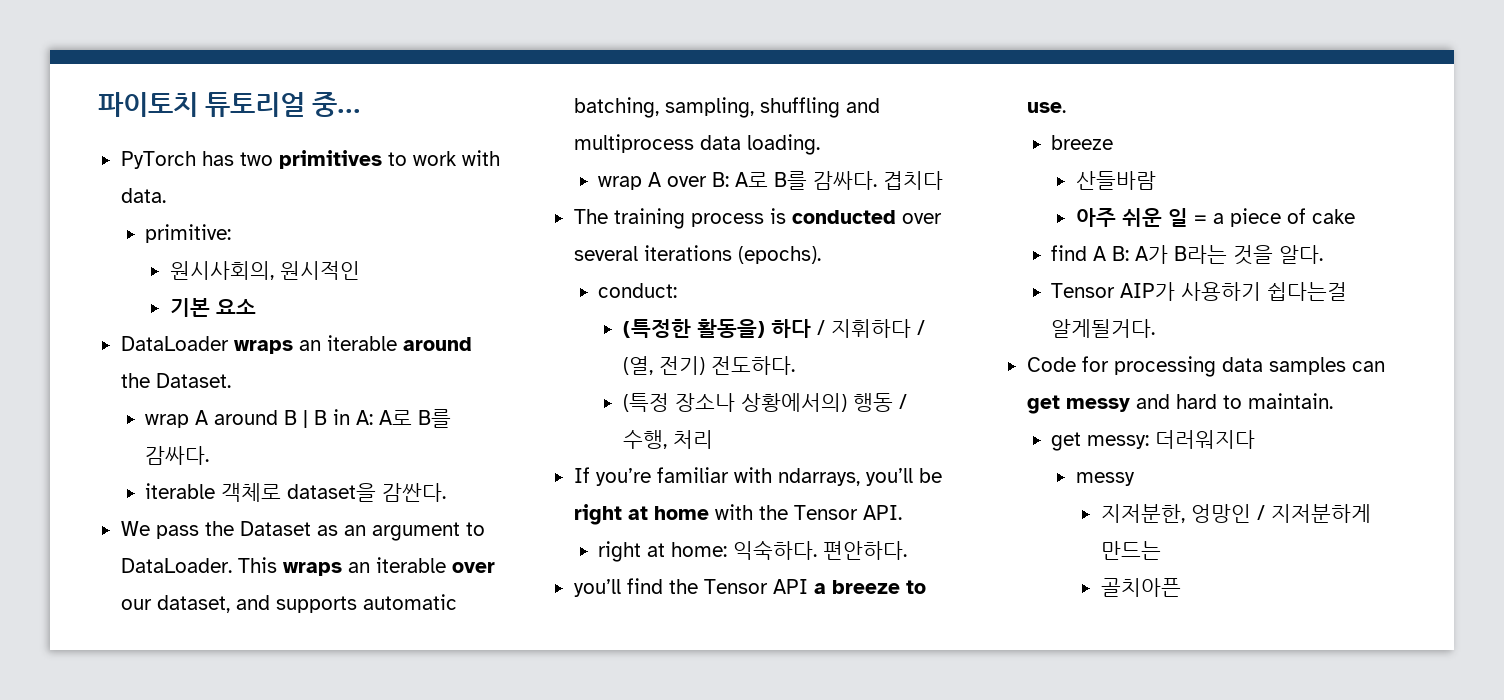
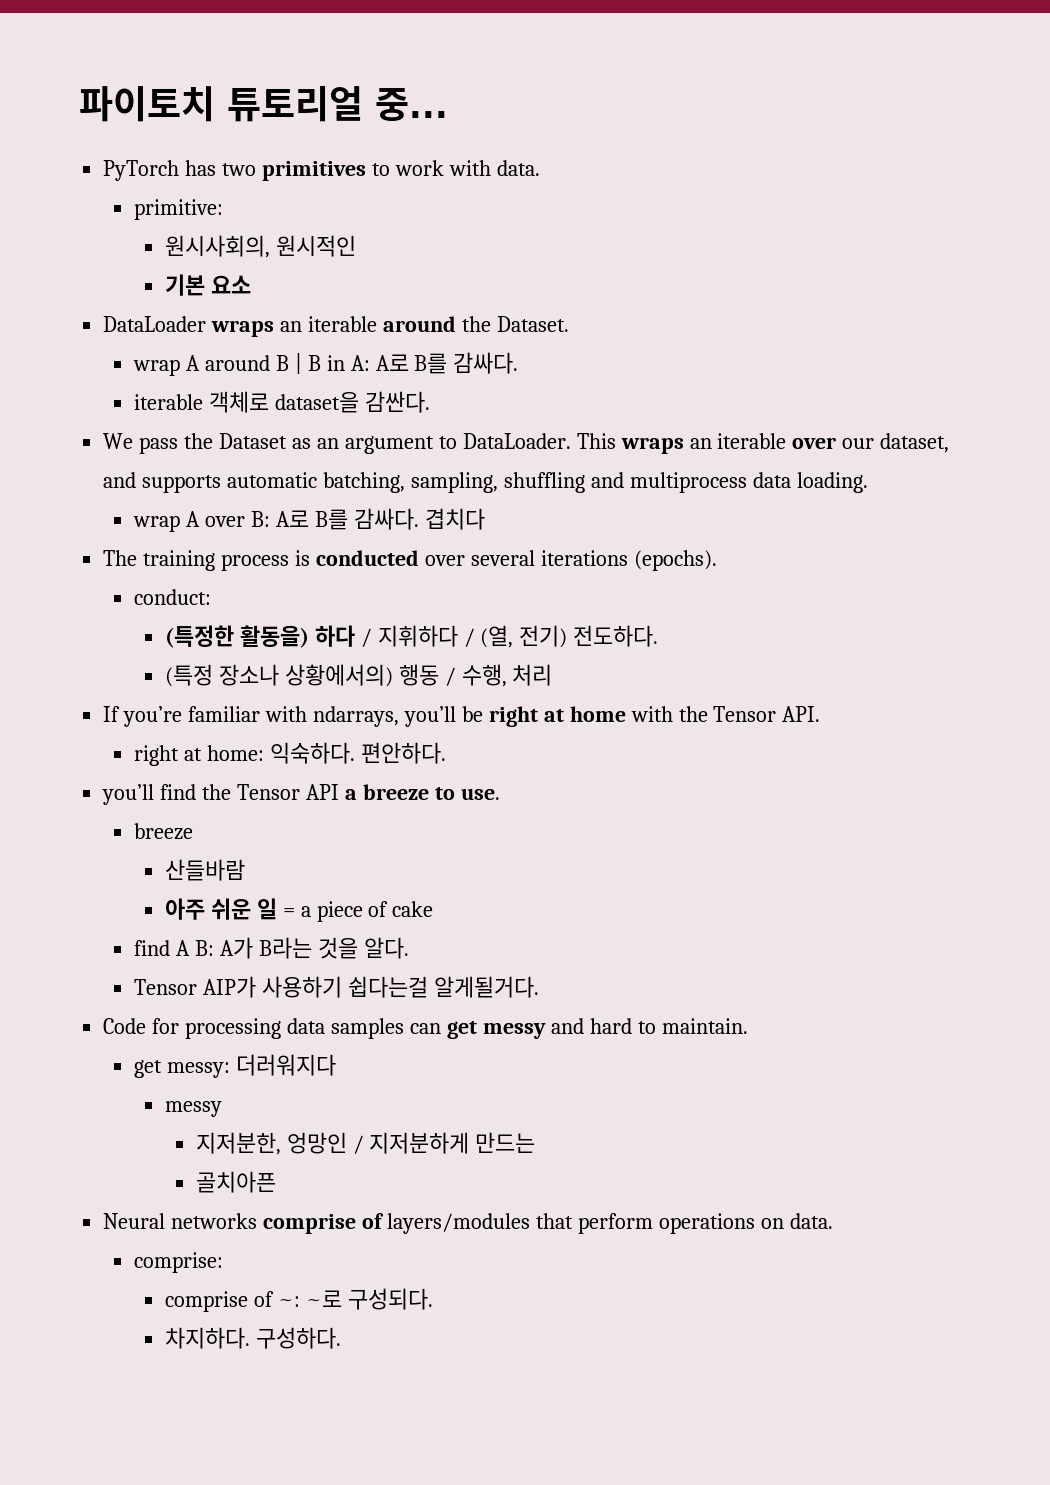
+ Neural networks comprise of layers/modules that perform operations on data.
+ comprise:
+ comprise of ~: ~로 구성되다.
+ 차지하다. 구성하다.

